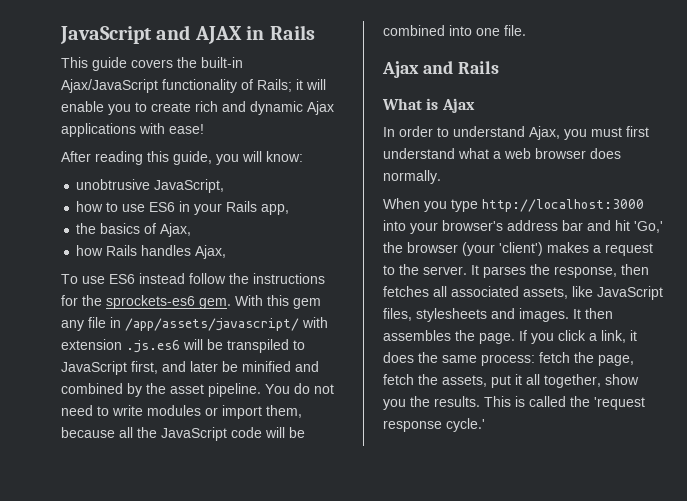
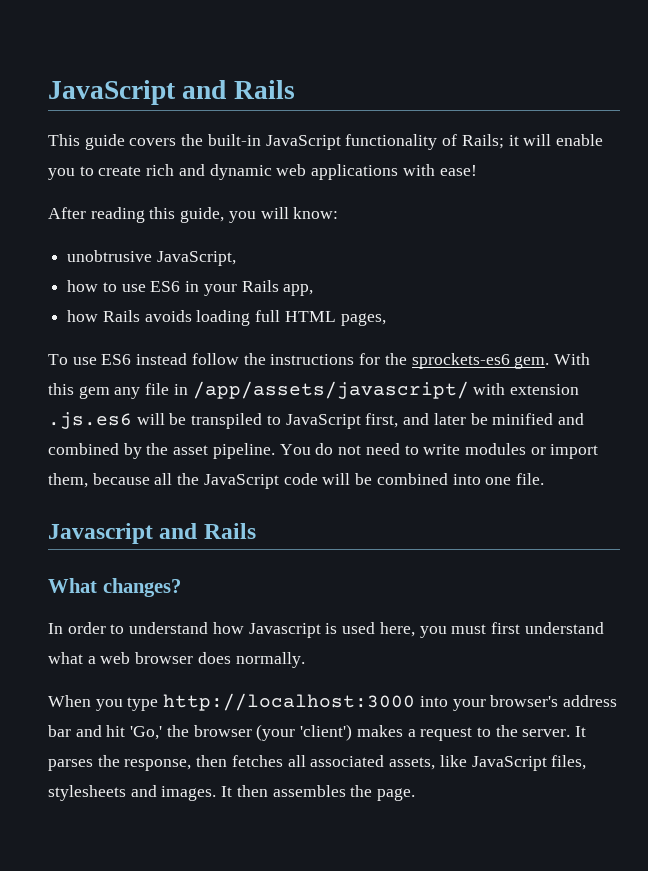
- JavaScript and AJAX in Rails
+ JavaScript and Rails
- This guide covers the built-in Ajax/JavaScript functionality of Rails; it will enable you to create rich and dynamic Ajax applications with ease!
+ This guide covers the built-in JavaScript functionality of Rails; it will enable you to create rich and dynamic web applications with ease!
- the basics of Ajax,
- how Rails handles Ajax,
+ how Rails avoids loading full HTML pages,
- Ajax and Rails
+ Javascript and Rails
- What is Ajax
+ What changes?
- In order to understand Ajax, you must first understand what a web browser does normally.
+ In order to understand how Javascript is used here, you must first understand what a web browser does normally.
- If you click a link, it does the same process: fetch the page, fetch the assets, put it all together, show you the results. This is called the 'request response cycle.'

